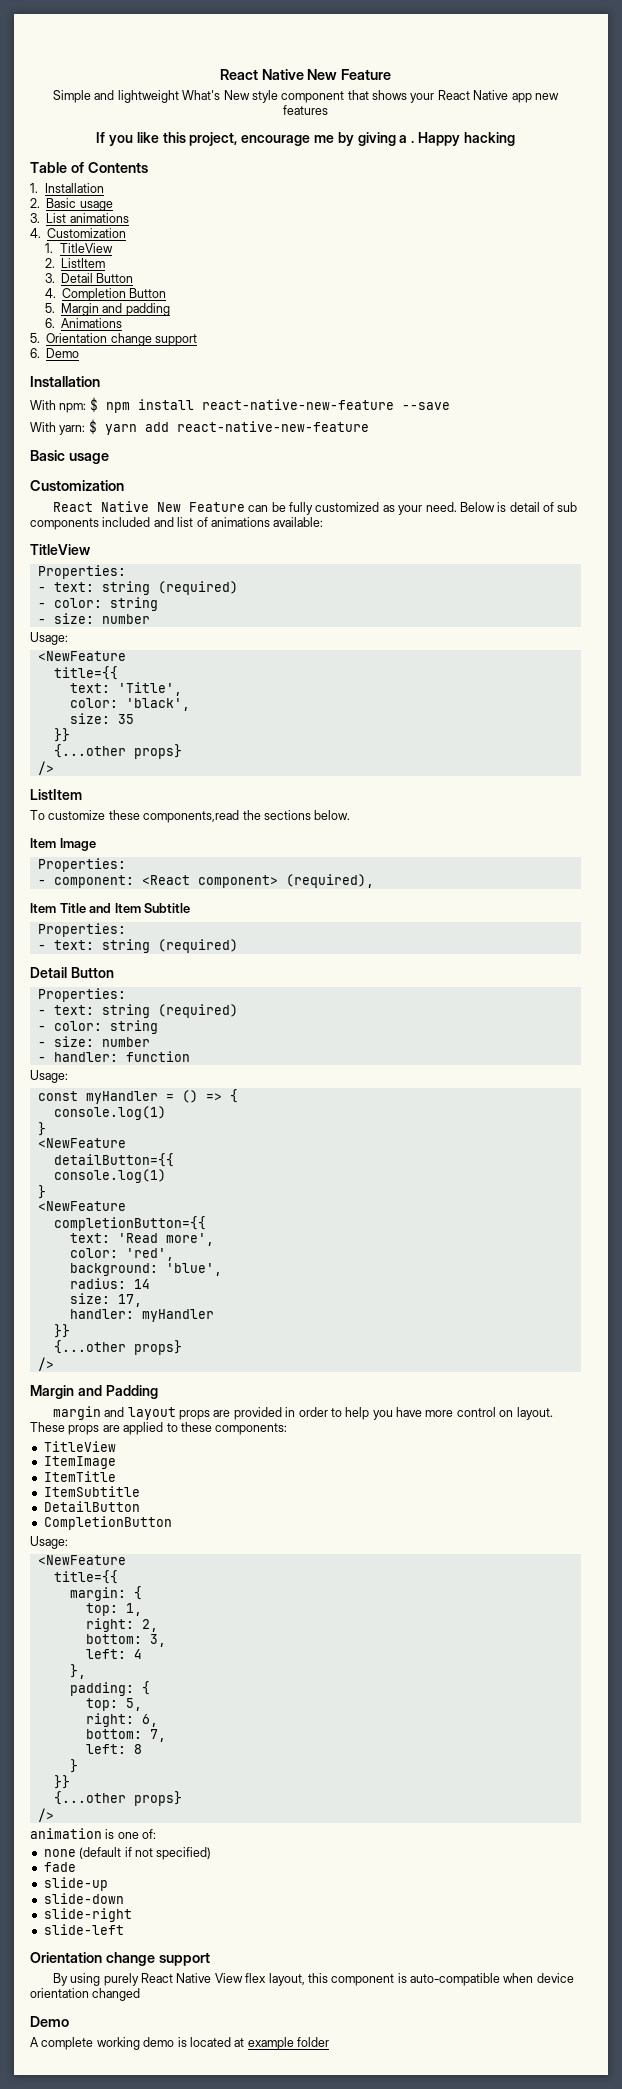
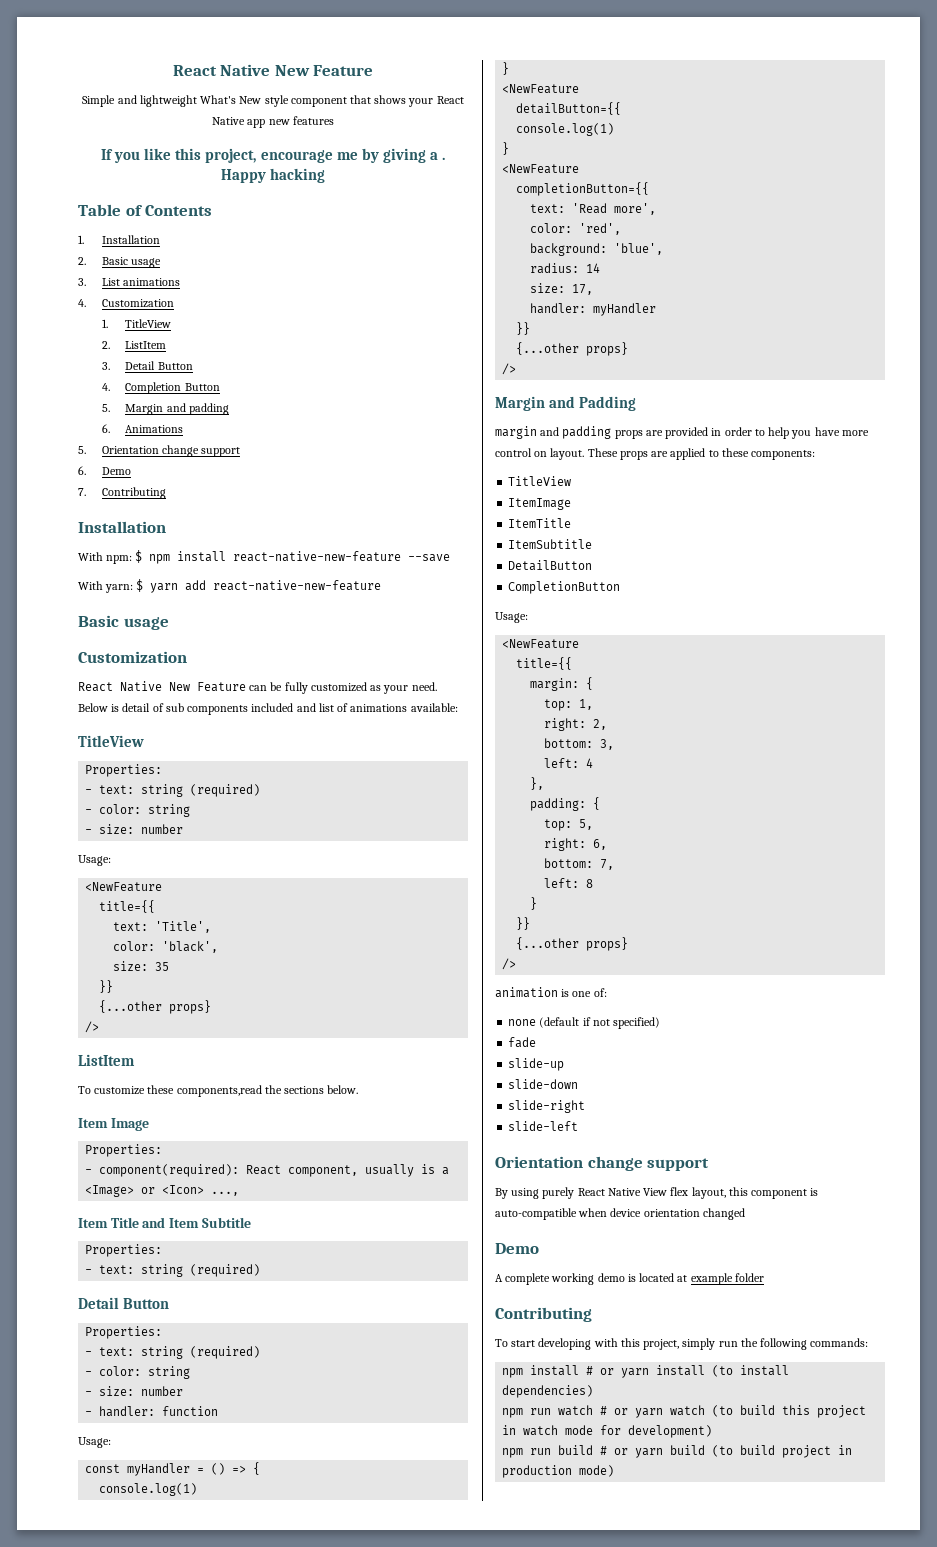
+ 7. Contributing
- - component: <React component> (required),
+ - component(required): React component, usually is a <Image> or <Icon> ...,
- margin and layout props are provided in order to help you have more control on layout.
+ margin and padding props are provided in order to help you have more control on layout.
  A complete working demo is located at example folder
+ Contributing
+ To start developing with this project, simply run the following commands:
+ npm install # or yarn install (to install dependencies)
+ npm run watch # or yarn watch (to build this project in watch mode for development)
+ npm run build # or yarn build (to build project in production mode)

